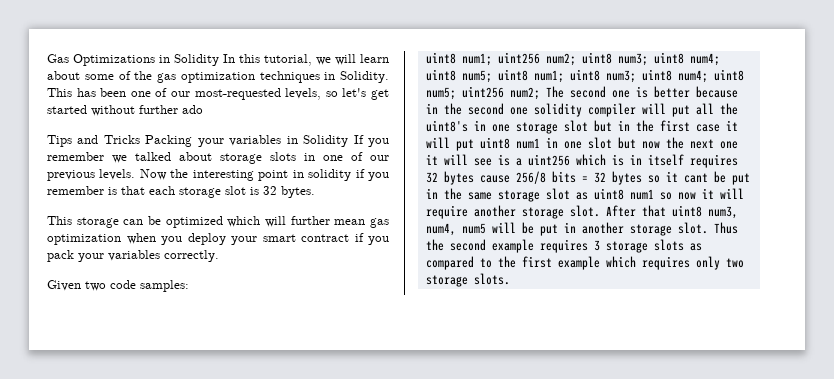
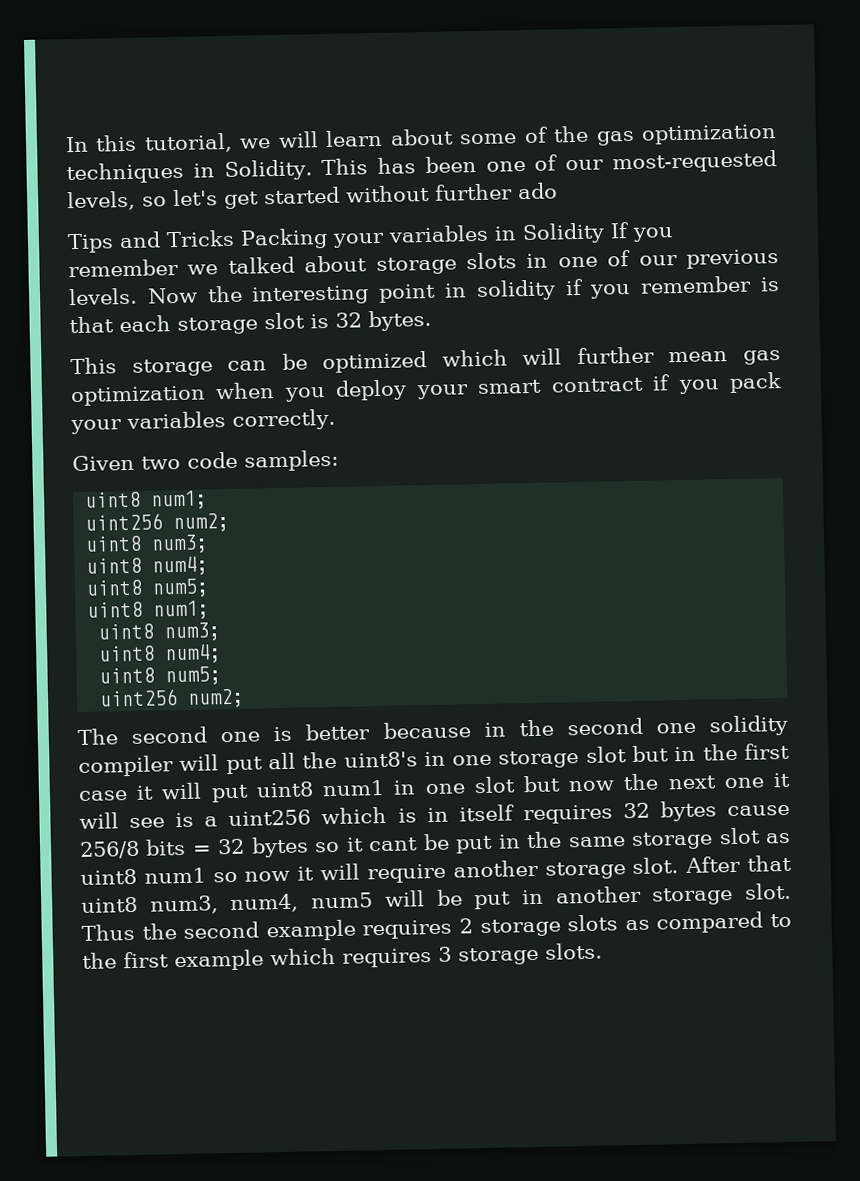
- Gas Optimizations in Solidity In this tutorial, we will learn about some of the gas optimization techniques in Solidity.
+ In this tutorial, we will learn about some of the gas optimization techniques in Solidity.
  Given two code samples:
- uint8 num1; uint256 num2; uint8 num3; uint8 num4; uint8 num5; uint8 num1; uint8 num3; uint8 num4; uint8 num5; uint256 num2; The second one is better because in the second one solidity compiler will put all the uint8's in one storage slot but in the first case it will put uint8 num1 in one slot but now the next one it will see is a uint256 which is in itself requires 32 bytes cause 256/8 bits = 32 bytes so it cant be put in the same storage slot as uint8 num1 so now it will require another storage slot.
+ uint8 num1;
+ uint256 num2;
+ uint8 num3;
+ uint8 num4;
+ uint8 num5;
+ uint8 num1;
+ uint8 num3;
+ uint8 num4;
+ uint8 num5;
+ uint256 num2;
+ The second one is better because in the second one solidity compiler will put all the uint8's in one storage slot but in the first case it will put uint8 num1 in one slot but now the next one it will see is a uint256 which is in itself requires 32 bytes cause 256/8 bits = 32 bytes so it cant be put in the same storage slot as uint8 num1 so now it will require another storage slot.
- Thus the second example requires 3 storage slots as compared to the first example which requires only two storage slots.
+ Thus the second example requires 2 storage slots as compared to the first example which requires 3 storage slots.

